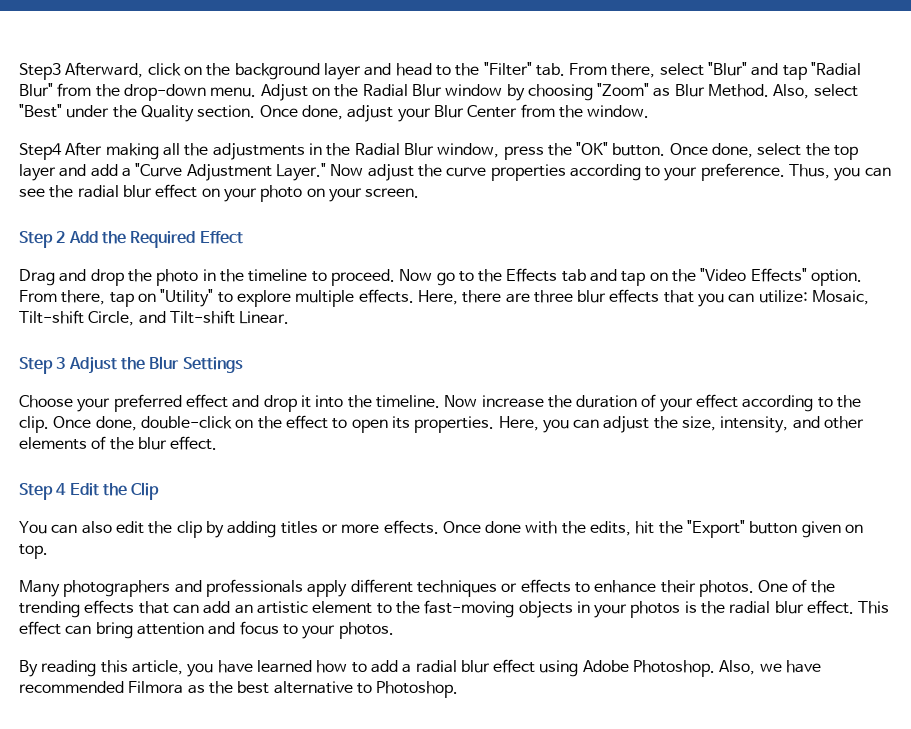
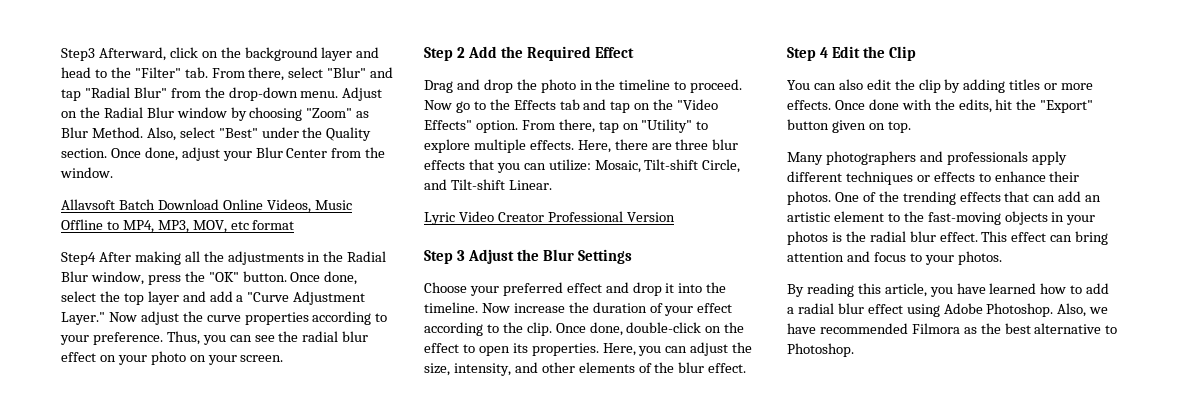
+ Allavsoft Batch Download Online Videos, Music Offline to MP4, MP3, MOV, etc format
+ Lyric Video Creator Professional Version

